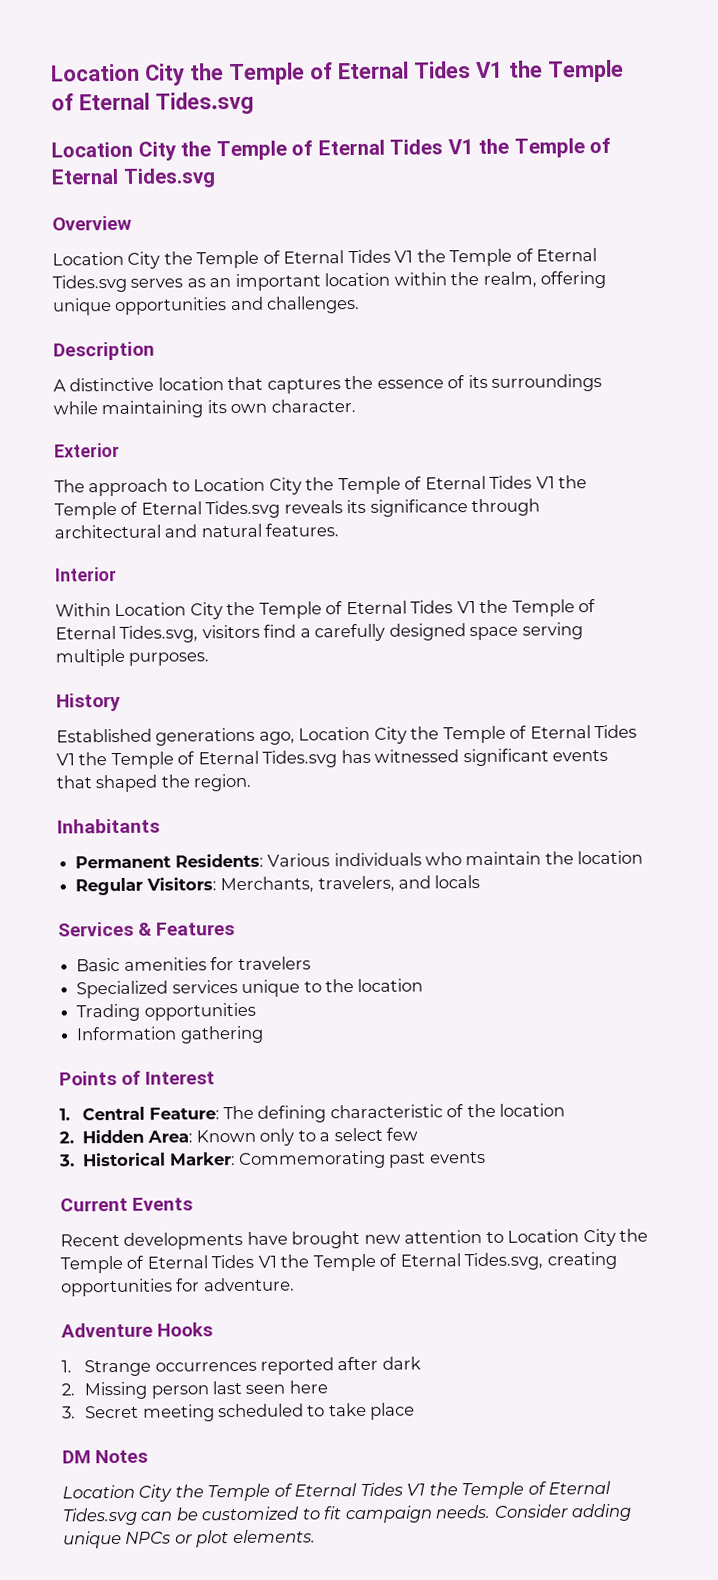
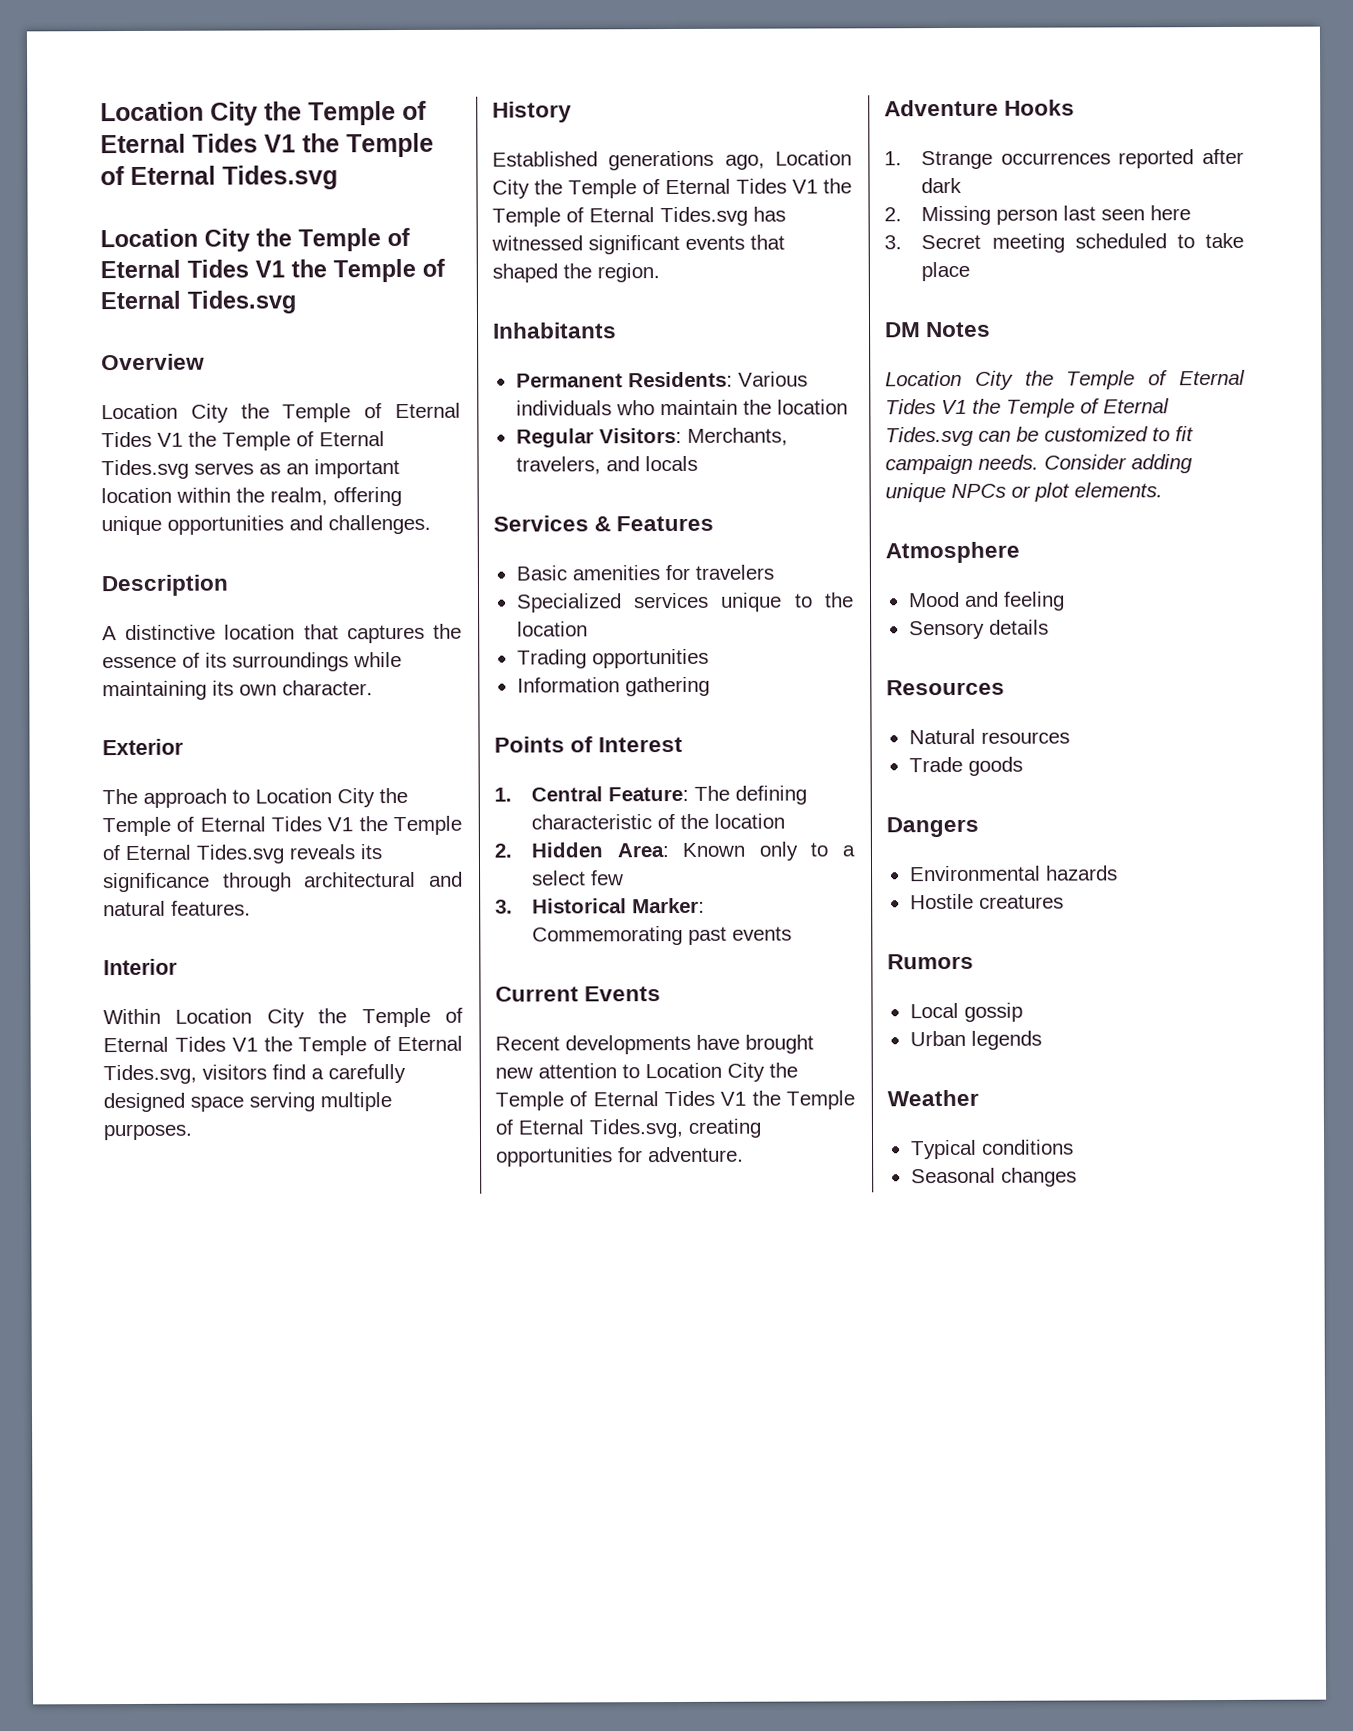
+ Atmosphere
+ Mood and feeling
+ Sensory details
+ Resources
+ Natural resources
+ Trade goods
+ Dangers
+ Environmental hazards
+ Hostile creatures
+ Rumors
+ Local gossip
+ Urban legends
+ Weather
+ Typical conditions
+ Seasonal changes

